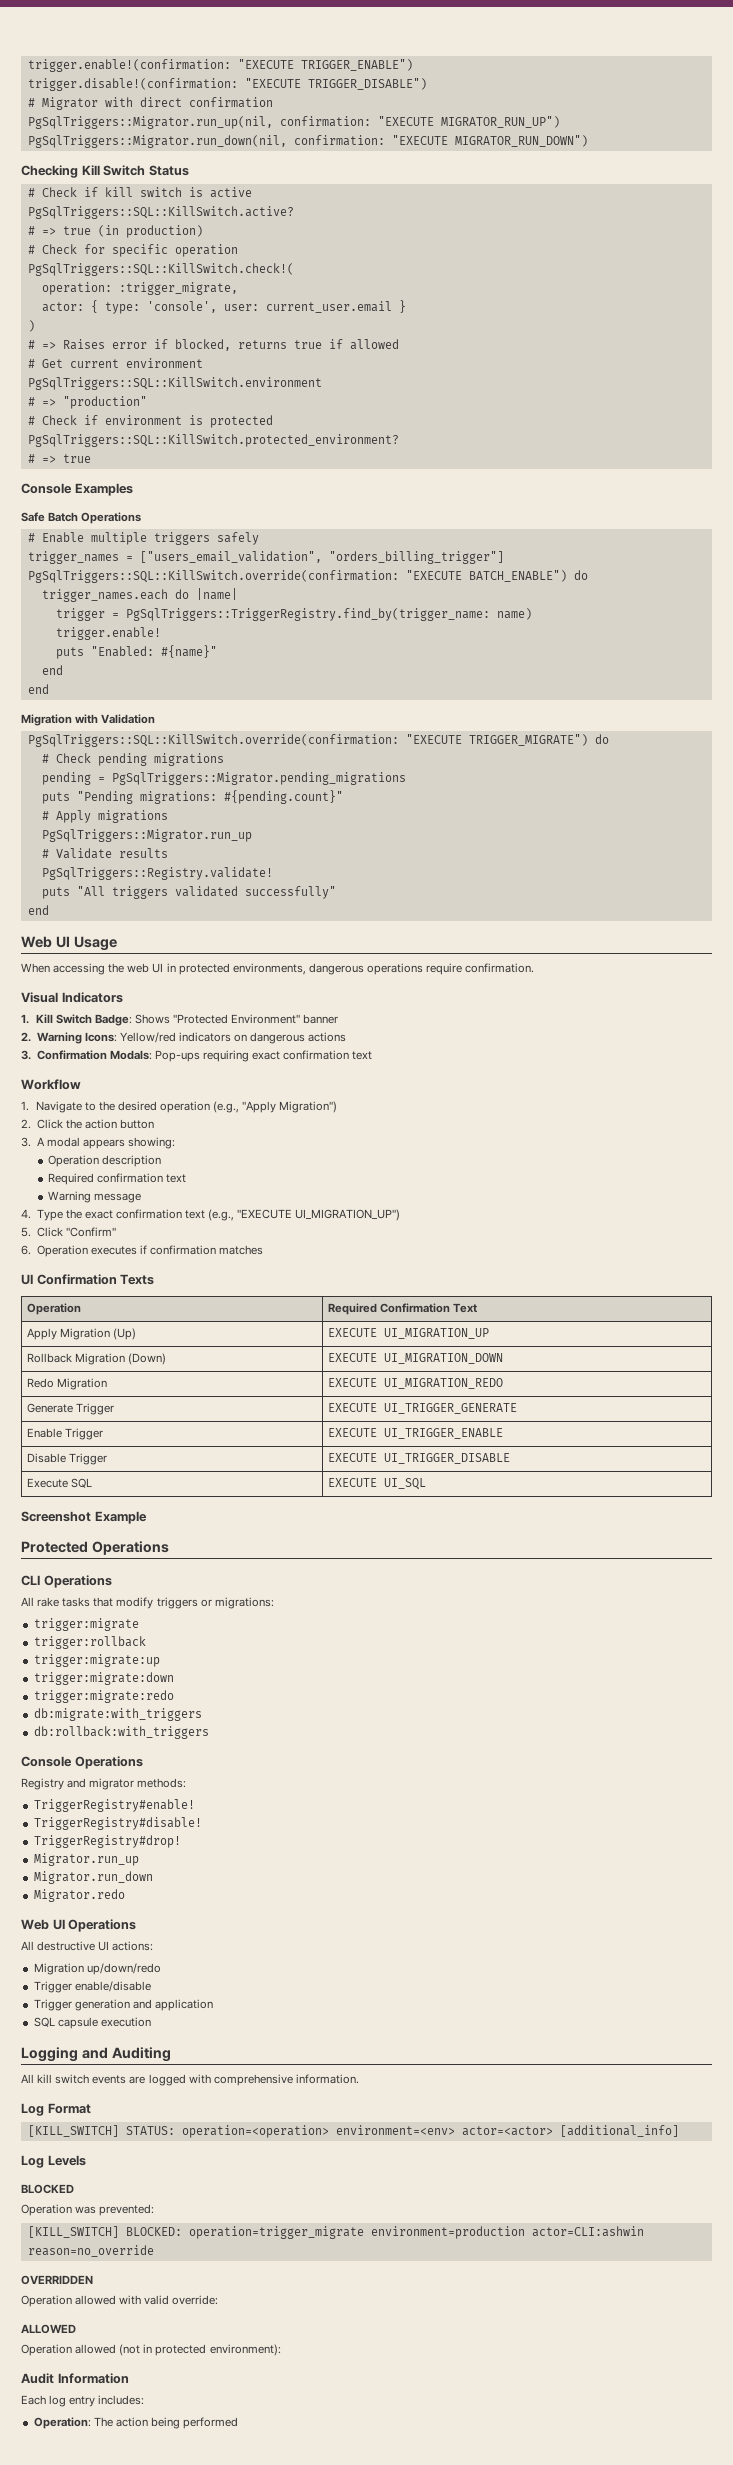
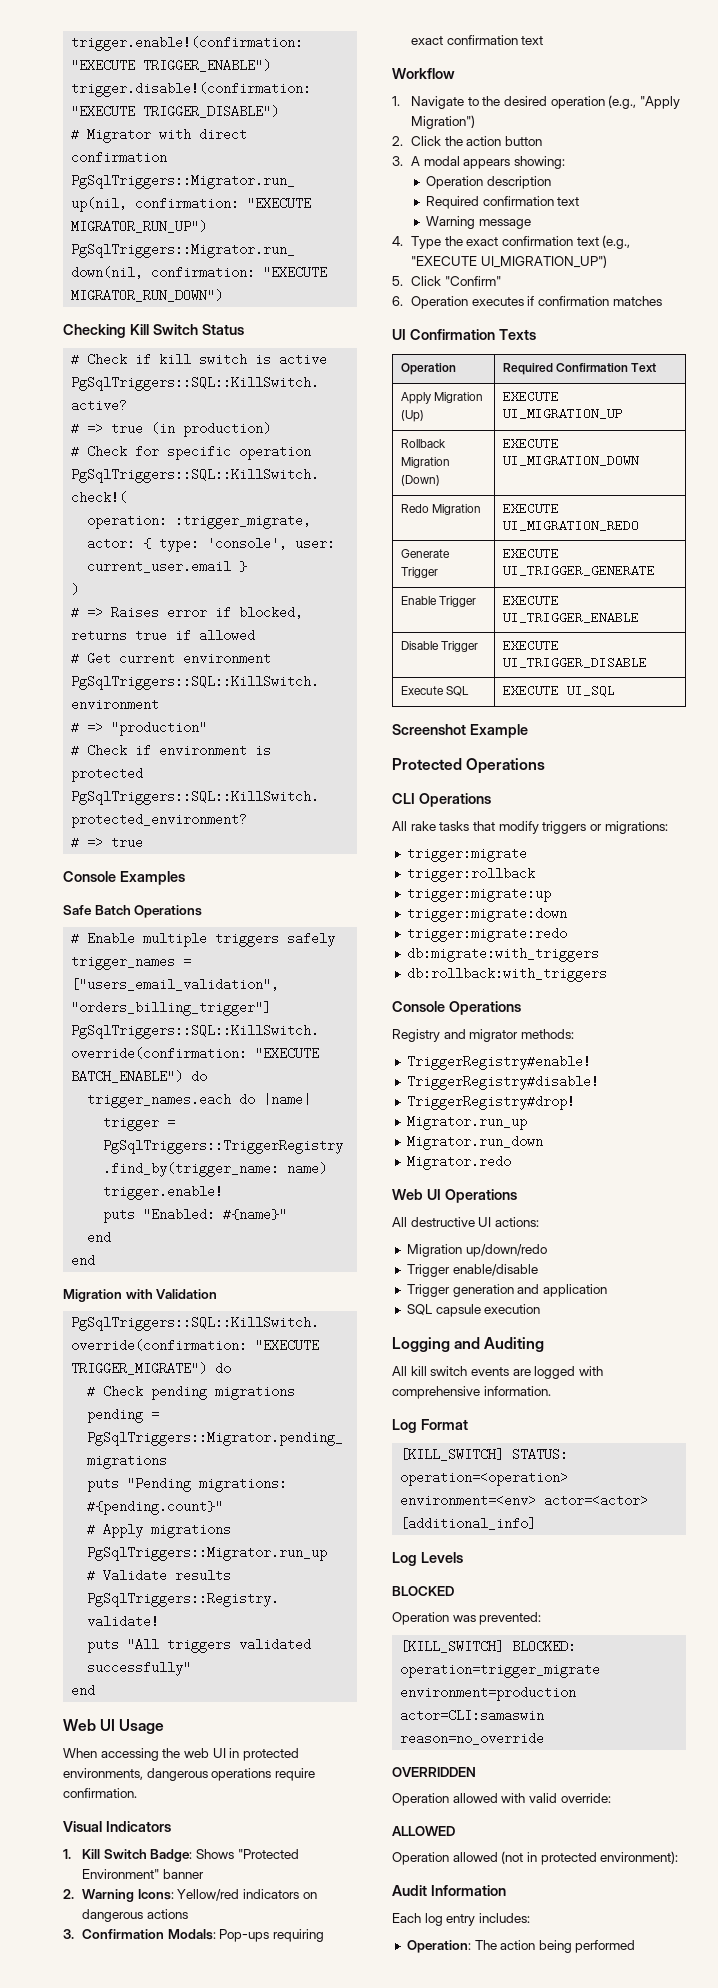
- [KILL_SWITCH] BLOCKED: operation=trigger_migrate environment=production actor=CLI:ashwin reason=no_override
+ [KILL_SWITCH] BLOCKED: operation=trigger_migrate environment=production actor=CLI:samaswin reason=no_override

